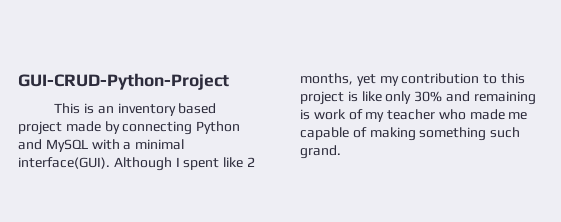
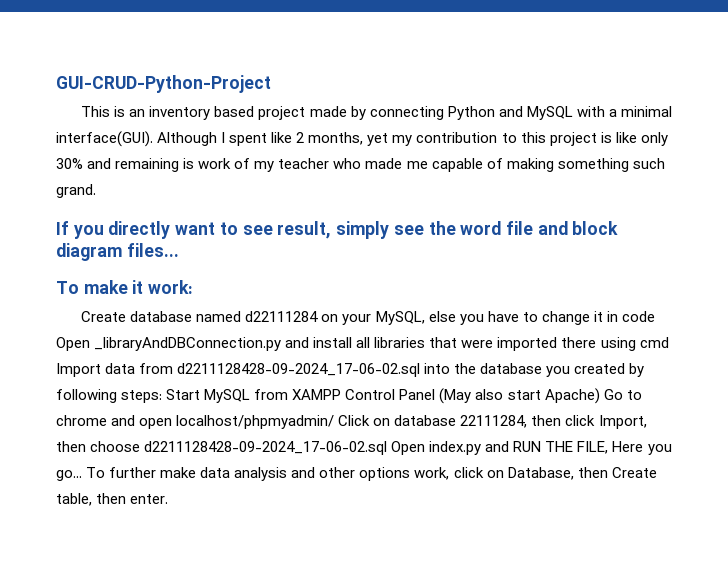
+ If you directly want to see result, simply see the word file and block diagram files...
+ To make it work:
+ Create database named d22111284 on your MySQL, else you have to change it in code Open _libraryAndDBConnection.py and install all libraries that were imported there using cmd Import data from d2211128428-09-2024_17-06-02.sql into the database you created by following steps: Start MySQL from XAMPP Control Panel (May also start Apache) Go to chrome and open localhost/phpmyadmin/ Click on database 22111284, then click Import, then choose d2211128428-09-2024_17-06-02.sql Open index.py and RUN THE FILE, Here you go... To further make data analysis and other options work, click on Database, then Create table, then enter.

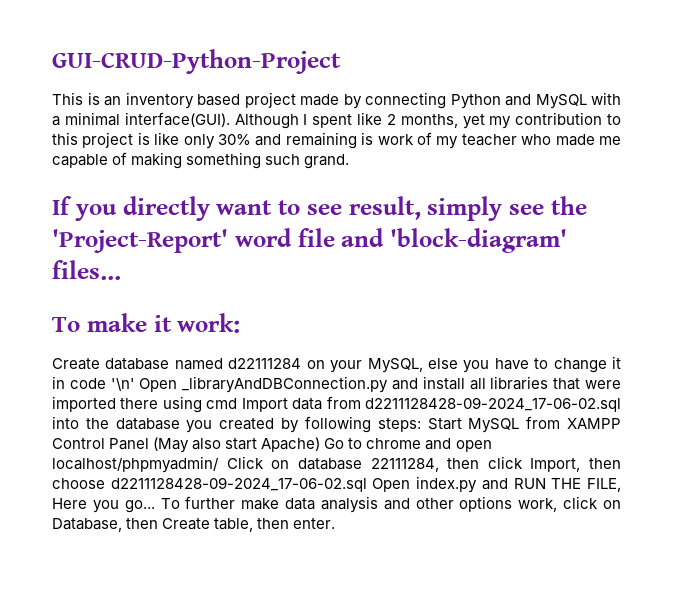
- If you directly want to see result, simply see the word file and block diagram files...
+ If you directly want to see result, simply see the 'Project-Report' word file and 'block-diagram' files...
- Create database named d22111284 on your MySQL, else you have to change it in code Open _libraryAndDBConnection.py and install all libraries that were imported there using cmd Import data from d2211128428-09-2024_17-06-02.sql into the database you created by following steps:
+ Create database named d22111284 on your MySQL, else you have to change it in code '\n' Open _libraryAndDBConnection.py and install all libraries that were imported there using cmd Import data from d2211128428-09-2024_17-06-02.sql into the database you created by following steps:

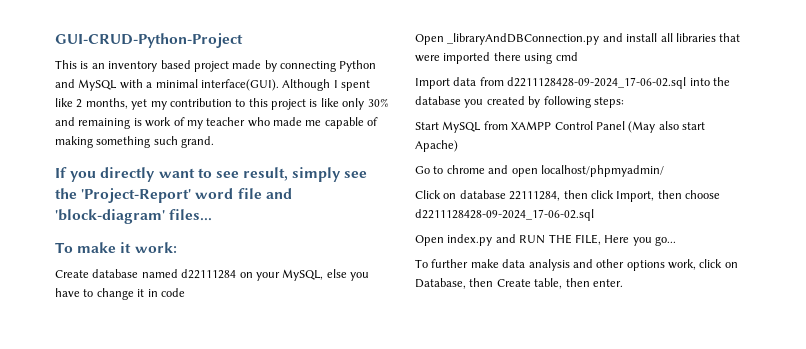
- Create database named d22111284 on your MySQL, else you have to change it in code '\n' Open _libraryAndDBConnection.py and install all libraries that were imported there using cmd Import data from d2211128428-09-2024_17-06-02.sql into the database you created by following steps: Start MySQL from XAMPP Control Panel (May also start Apache) Go to chrome and open localhost/phpmyadmin/ Click on database 22111284, then click Import, then choose d2211128428-09-2024_17-06-02.sql Open index.py and RUN THE FILE, Here you go... To further make data analysis and other options work, click on Database, then Create table, then enter.
+ Create database named d22111284 on your MySQL, else you have to change it in code
+ Open _libraryAndDBConnection.py and install all libraries that were imported there using cmd
+ Import data from d2211128428-09-2024_17-06-02.sql into the database you created by following steps:
+ Start MySQL from XAMPP Control Panel (May also start Apache)
+ Go to chrome and open localhost/phpmyadmin/
+ Click on database 22111284, then click Import, then choose d2211128428-09-2024_17-06-02.sql
+ Open index.py and RUN THE FILE, Here you go...
+ To further make data analysis and other options work, click on Database, then Create table, then enter.

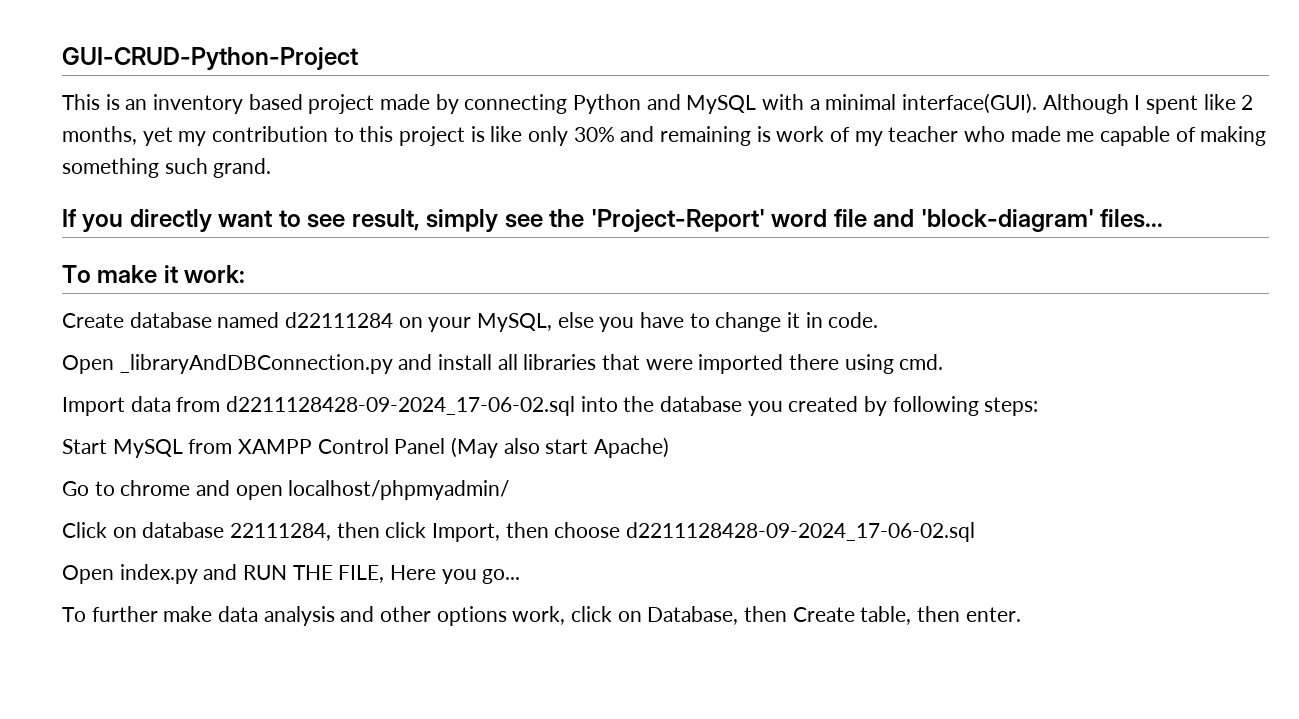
- Create database named d22111284 on your MySQL, else you have to change it in code
+ Create database named d22111284 on your MySQL, else you have to change it in code.
- Open _libraryAndDBConnection.py and install all libraries that were imported there using cmd
+ Open _libraryAndDBConnection.py and install all libraries that were imported there using cmd.

